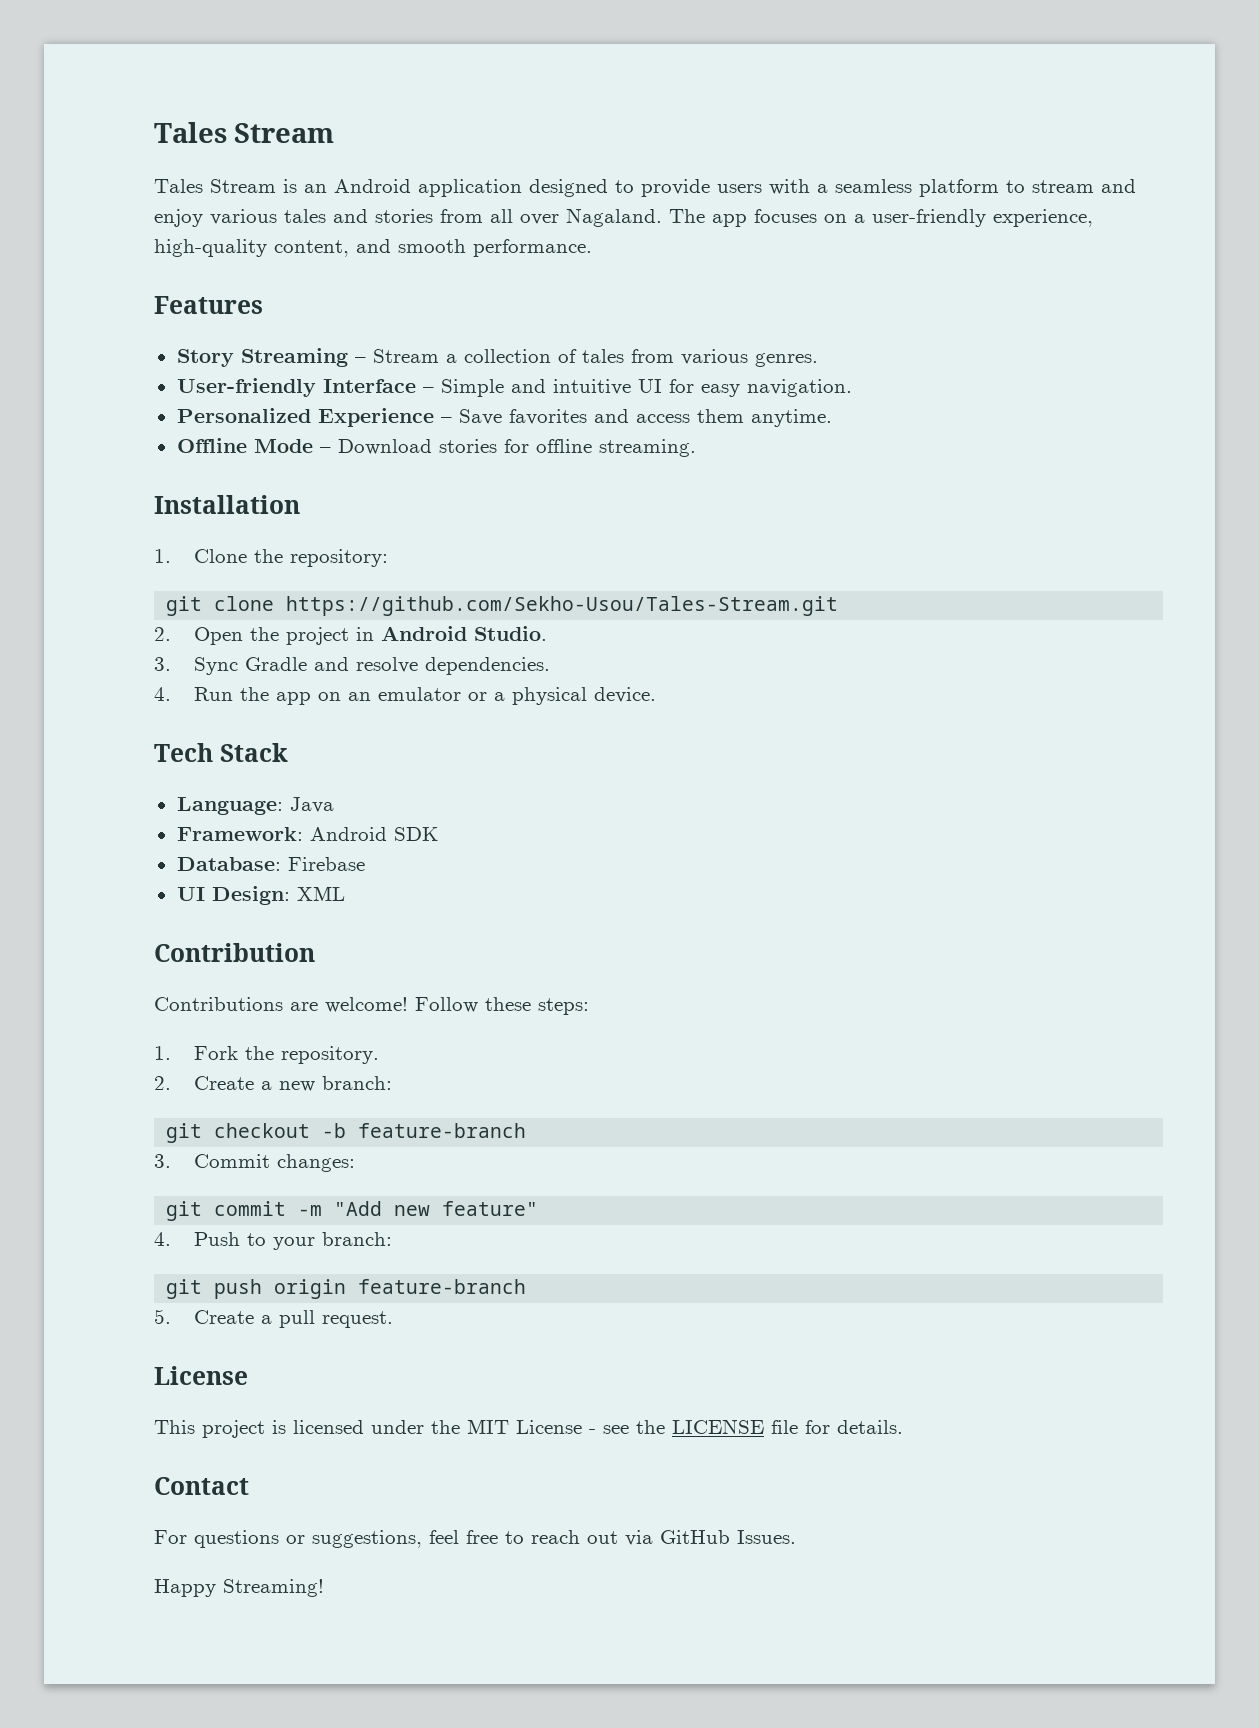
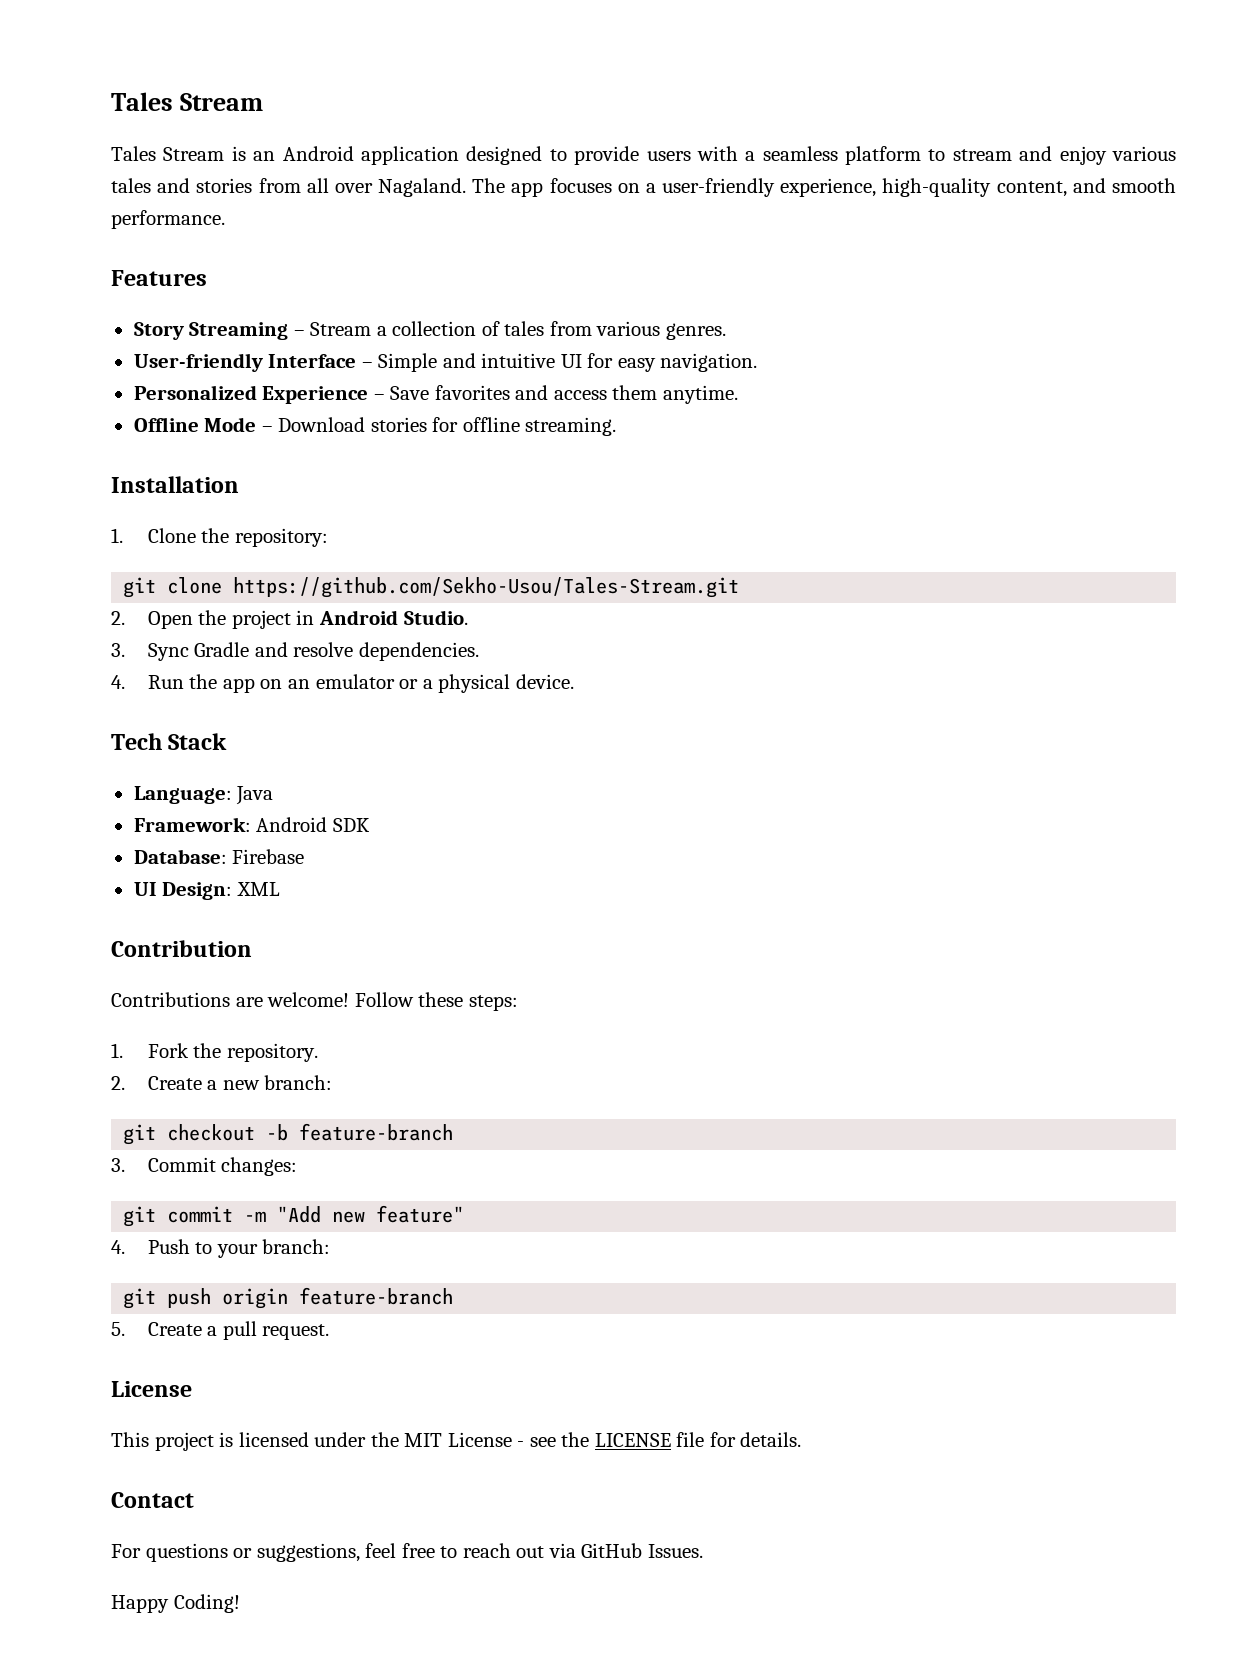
- Happy Streaming!
+ Happy Coding!

